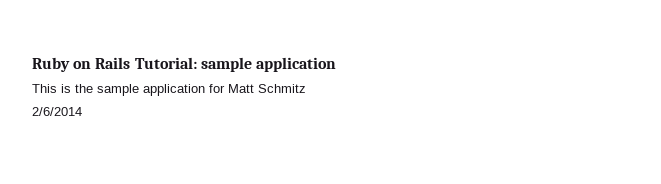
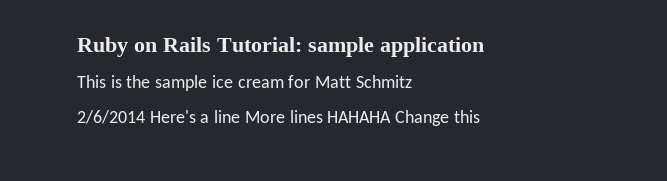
- This is the sample application for Matt Schmitz
+ This is the sample ice cream for Matt Schmitz
- 2/6/2014
+ 2/6/2014 Here's a line More lines HAHAHA Change this

